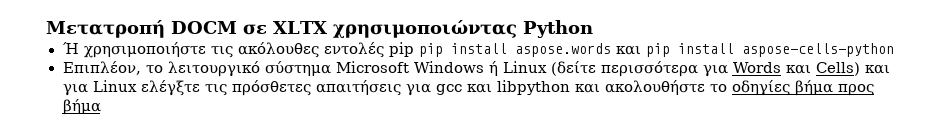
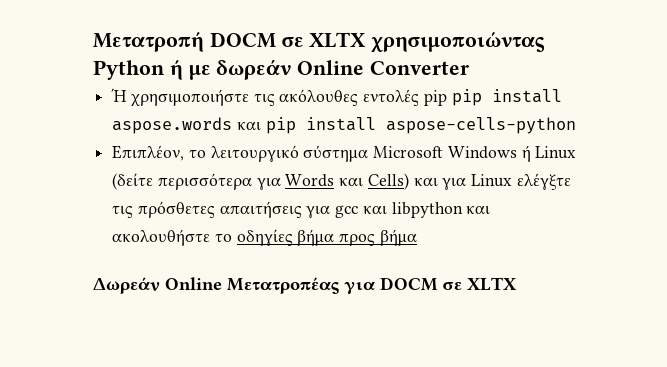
- Μετατροπή DOCM σε XLTX χρησιμοποιώντας Python
+ Μετατροπή DOCM σε XLTX χρησιμοποιώντας Python ή με δωρεάν Online Converter
+ Δωρεάν Online Μετατροπέας για DOCM σε XLTX

